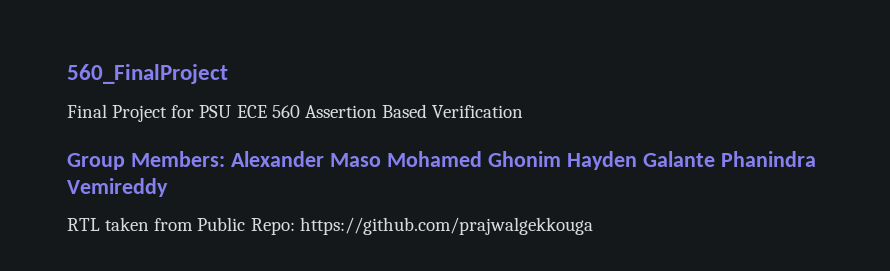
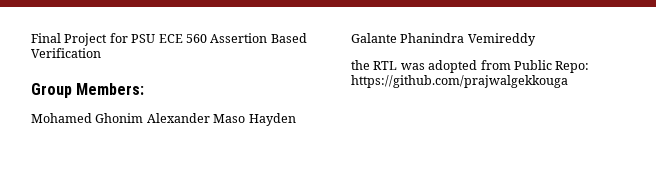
- 560_FinalProject
- Group Members: Alexander Maso Mohamed Ghonim Hayden Galante Phanindra Vemireddy
+ Group Members:
+ Mohamed Ghonim Alexander Maso Hayden Galante Phanindra Vemireddy
- RTL taken from Public Repo: https://github.com/prajwalgekkouga
+ the RTL was adopted from Public Repo: https://github.com/prajwalgekkouga

